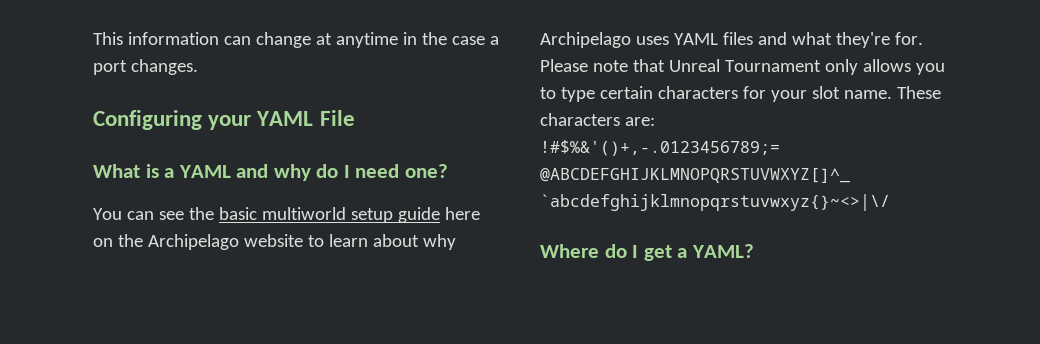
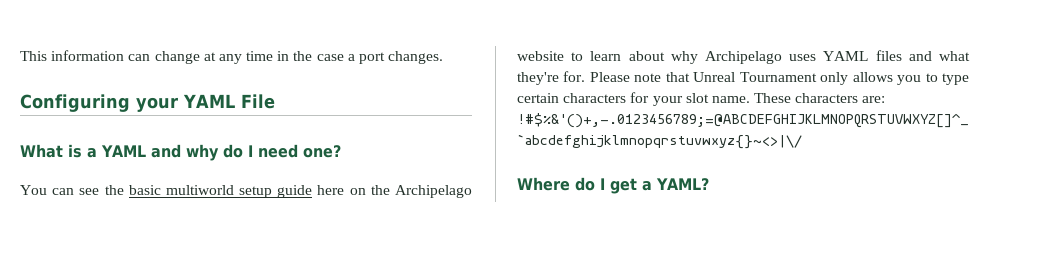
- This information can change at anytime in the case a port changes.
+ This information can change at any time in the case a port changes.

